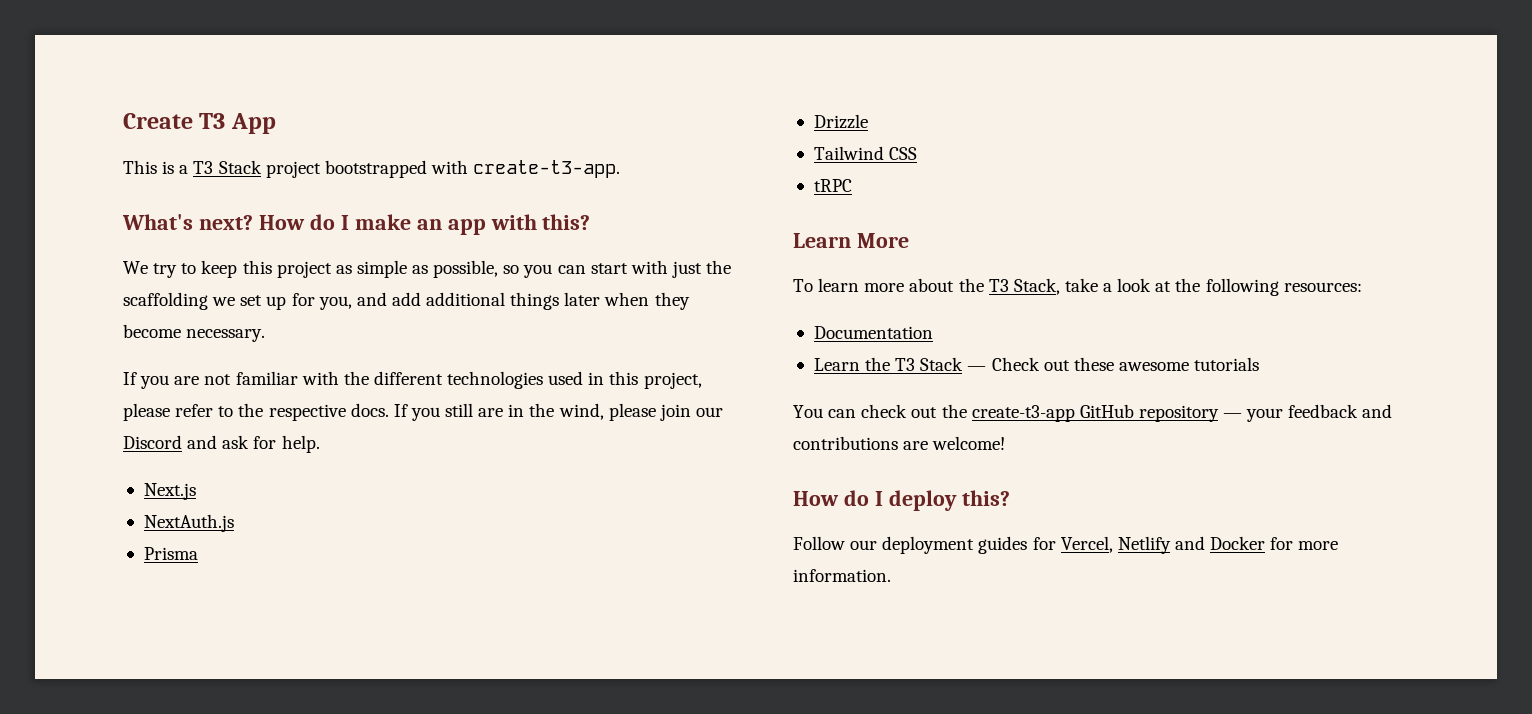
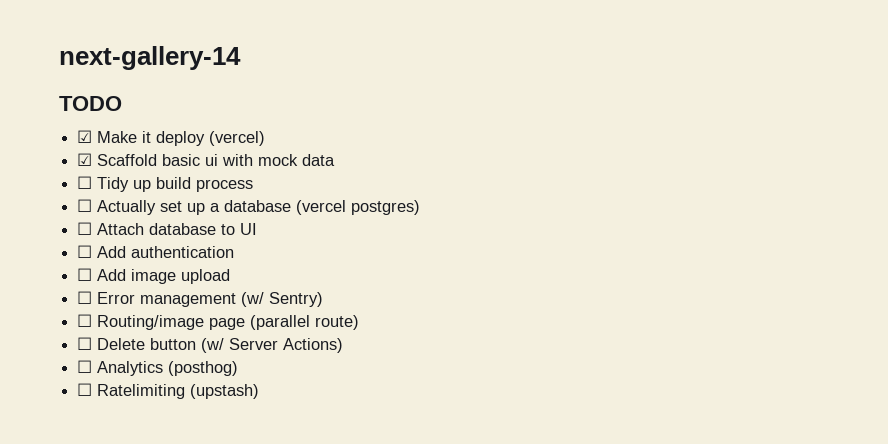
- Create T3 App
- This is a T3 Stack project bootstrapped with create-t3-app.
- What's next? How do I make an app with this?
- We try to keep this project as simple as possible, so you can start with just the scaffolding we set up for you, and add additional things later when they become necessary.
- If you are not familiar with the different technologies used in this project, please refer to the respective docs. If you still are in the wind, please join our Discord and ask for help.
- Next.js
- NextAuth.js
- Prisma
- Drizzle
- Tailwind CSS
- tRPC
- Learn More
- To learn more about the T3 Stack, take a look at the following resources:
- Documentation
- Learn the T3 Stack — Check out these awesome tutorials
- You can check out the create-t3-app GitHub repository — your feedback and contributions are welcome!
- How do I deploy this?
- Follow our deployment guides for Vercel, Netlify and Docker for more information.
+ next-gallery-14
+ TODO
+ ☑ Make it deploy (vercel)
+ ☑ Scaffold basic ui with mock data
+ ☐ Tidy up build process
+ ☐ Actually set up a database (vercel postgres)
+ ☐ Attach database to UI
+ ☐ Add authentication
+ ☐ Add image upload
+ ☐ Error management (w/ Sentry)
+ ☐ Routing/image page (parallel route)
+ ☐ Delete button (w/ Server Actions)
+ ☐ Analytics (posthog)
+ ☐ Ratelimiting (upstash)

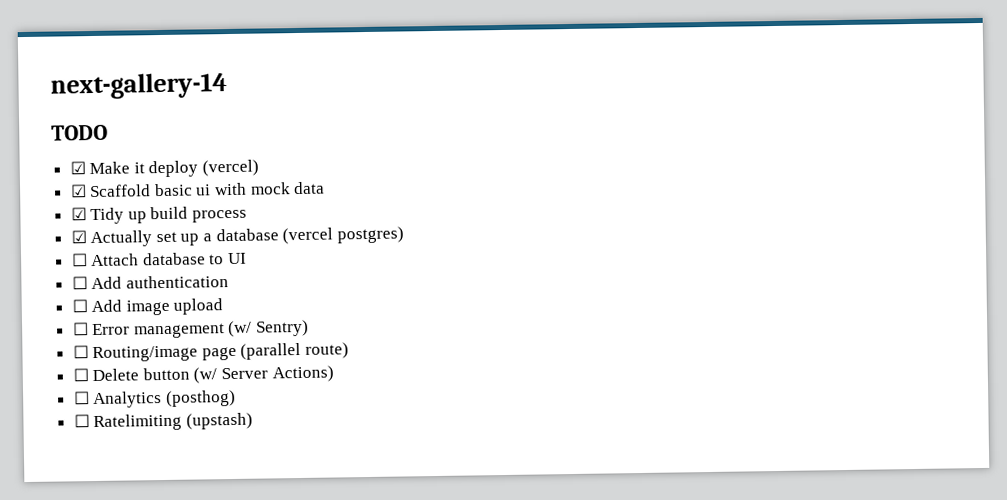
- ☐ Tidy up build process
+ ☑ Tidy up build process
- ☐ Actually set up a database (vercel postgres)
+ ☑ Actually set up a database (vercel postgres)

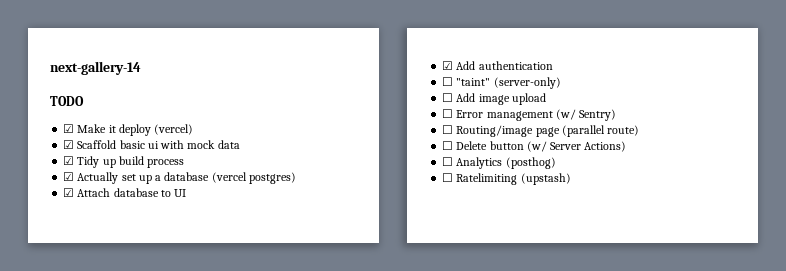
- ☐ Attach database to UI
+ ☑ Attach database to UI
- ☐ Add authentication
+ ☑ Add authentication
+ ☐ "taint" (server-only)

